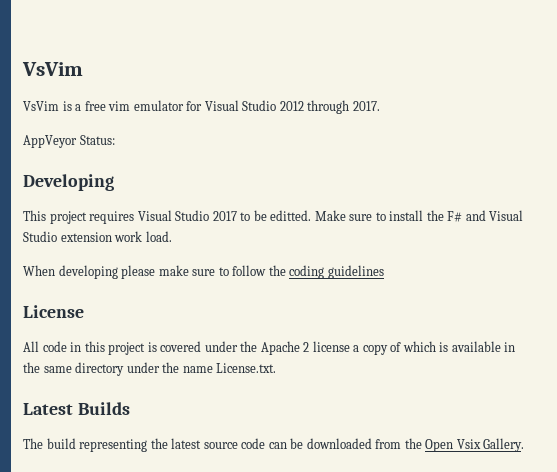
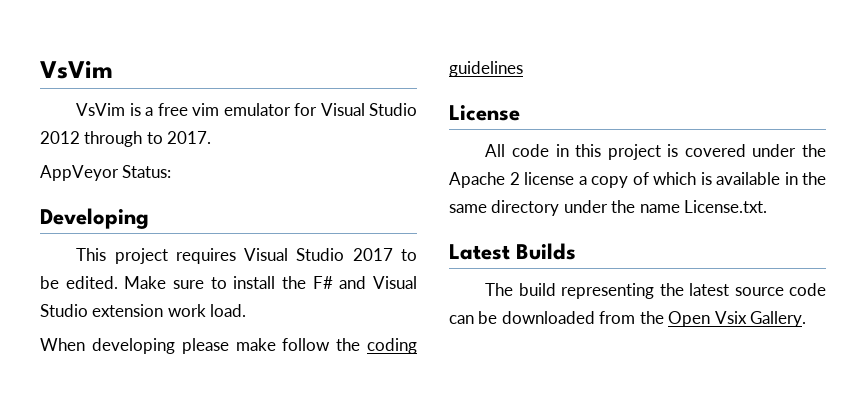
- VsVim is a free vim emulator for Visual Studio 2012 through 2017.
+ VsVim is a free vim emulator for Visual Studio 2012 through to 2017.
- This project requires Visual Studio 2017 to be editted.
+ This project requires Visual Studio 2017 to be edited.
- When developing please make sure to follow the coding guidelines
+ When developing please make follow the coding guidelines

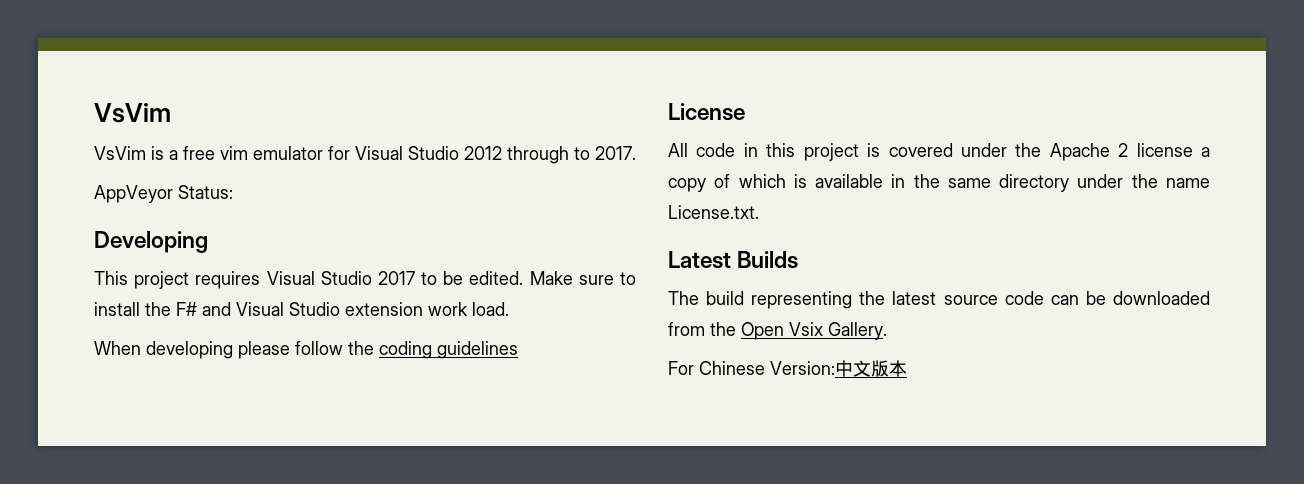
- When developing please make follow the coding guidelines
+ When developing please follow the coding guidelines
+ For Chinese Version:中文版本

